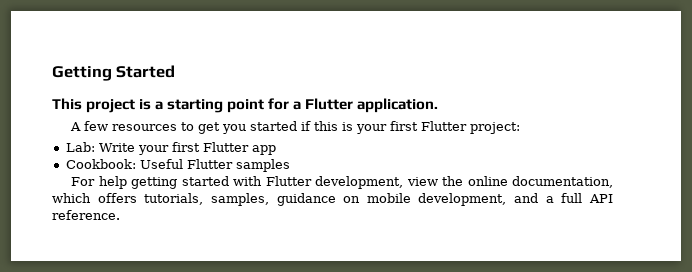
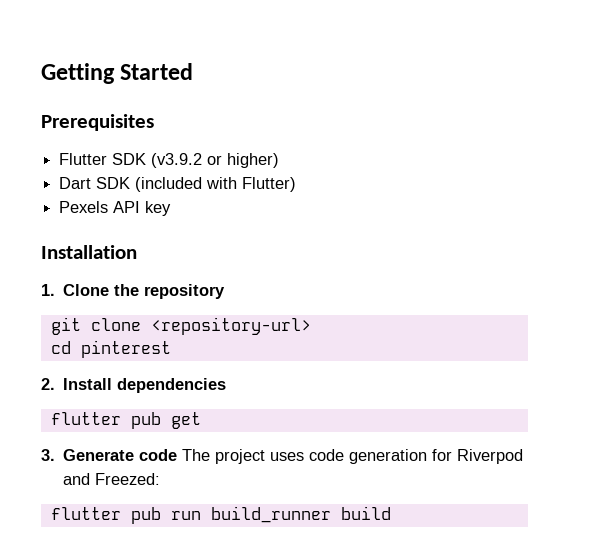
- This project is a starting point for a Flutter application.
- A few resources to get you started if this is your first Flutter project:
- Lab: Write your first Flutter app
- Cookbook: Useful Flutter samples
- For help getting started with Flutter development, view the online documentation, which offers tutorials, samples, guidance on mobile development, and a full API reference.
+ Prerequisites
+ Flutter SDK (v3.9.2 or higher)
+ Dart SDK (included with Flutter)
+ Pexels API key
+ Installation
+ 1. Clone the repository
+ git clone <repository-url>
+ cd pinterest
+ 2. Install dependencies
+ flutter pub get
+ 3. Generate code The project uses code generation for Riverpod and Freezed:
+ flutter pub run build_runner build

